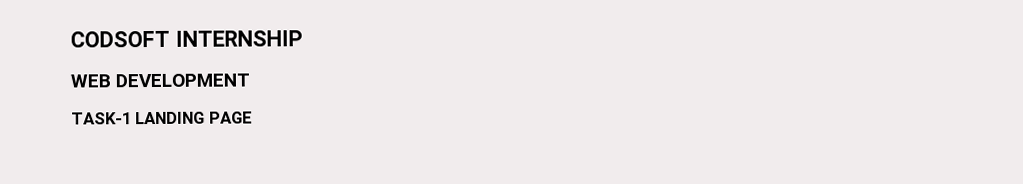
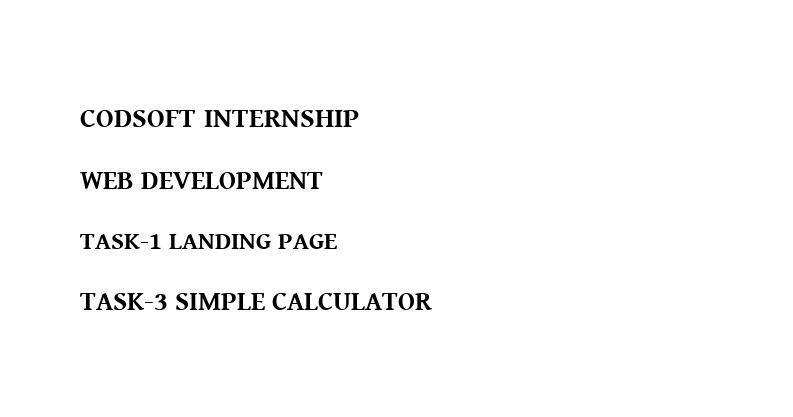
+ TASK-3 SIMPLE CALCULATOR

